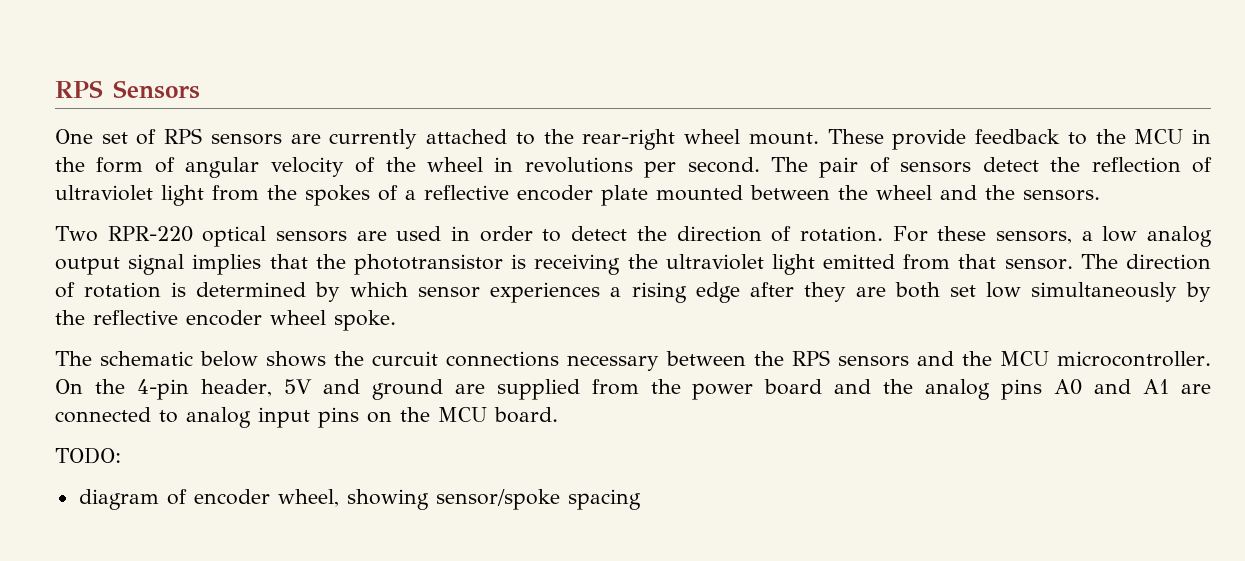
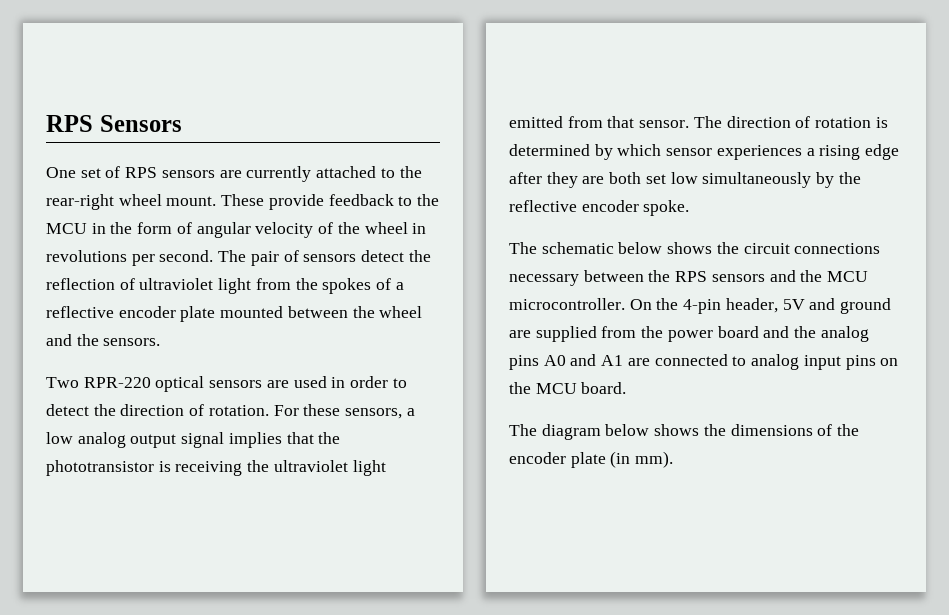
- The direction of rotation is determined by which sensor experiences a rising edge after they are both set low simultaneously by the reflective encoder wheel spoke.
+ The direction of rotation is determined by which sensor experiences a rising edge after they are both set low simultaneously by the reflective encoder spoke.
- The schematic below shows the curcuit connections necessary between the RPS sensors and the MCU microcontroller.
+ The schematic below shows the circuit connections necessary between the RPS sensors and the MCU microcontroller.
- TODO:
- diagram of encoder wheel, showing sensor/spoke spacing
+ The diagram below shows the dimensions of the encoder plate (in mm).

